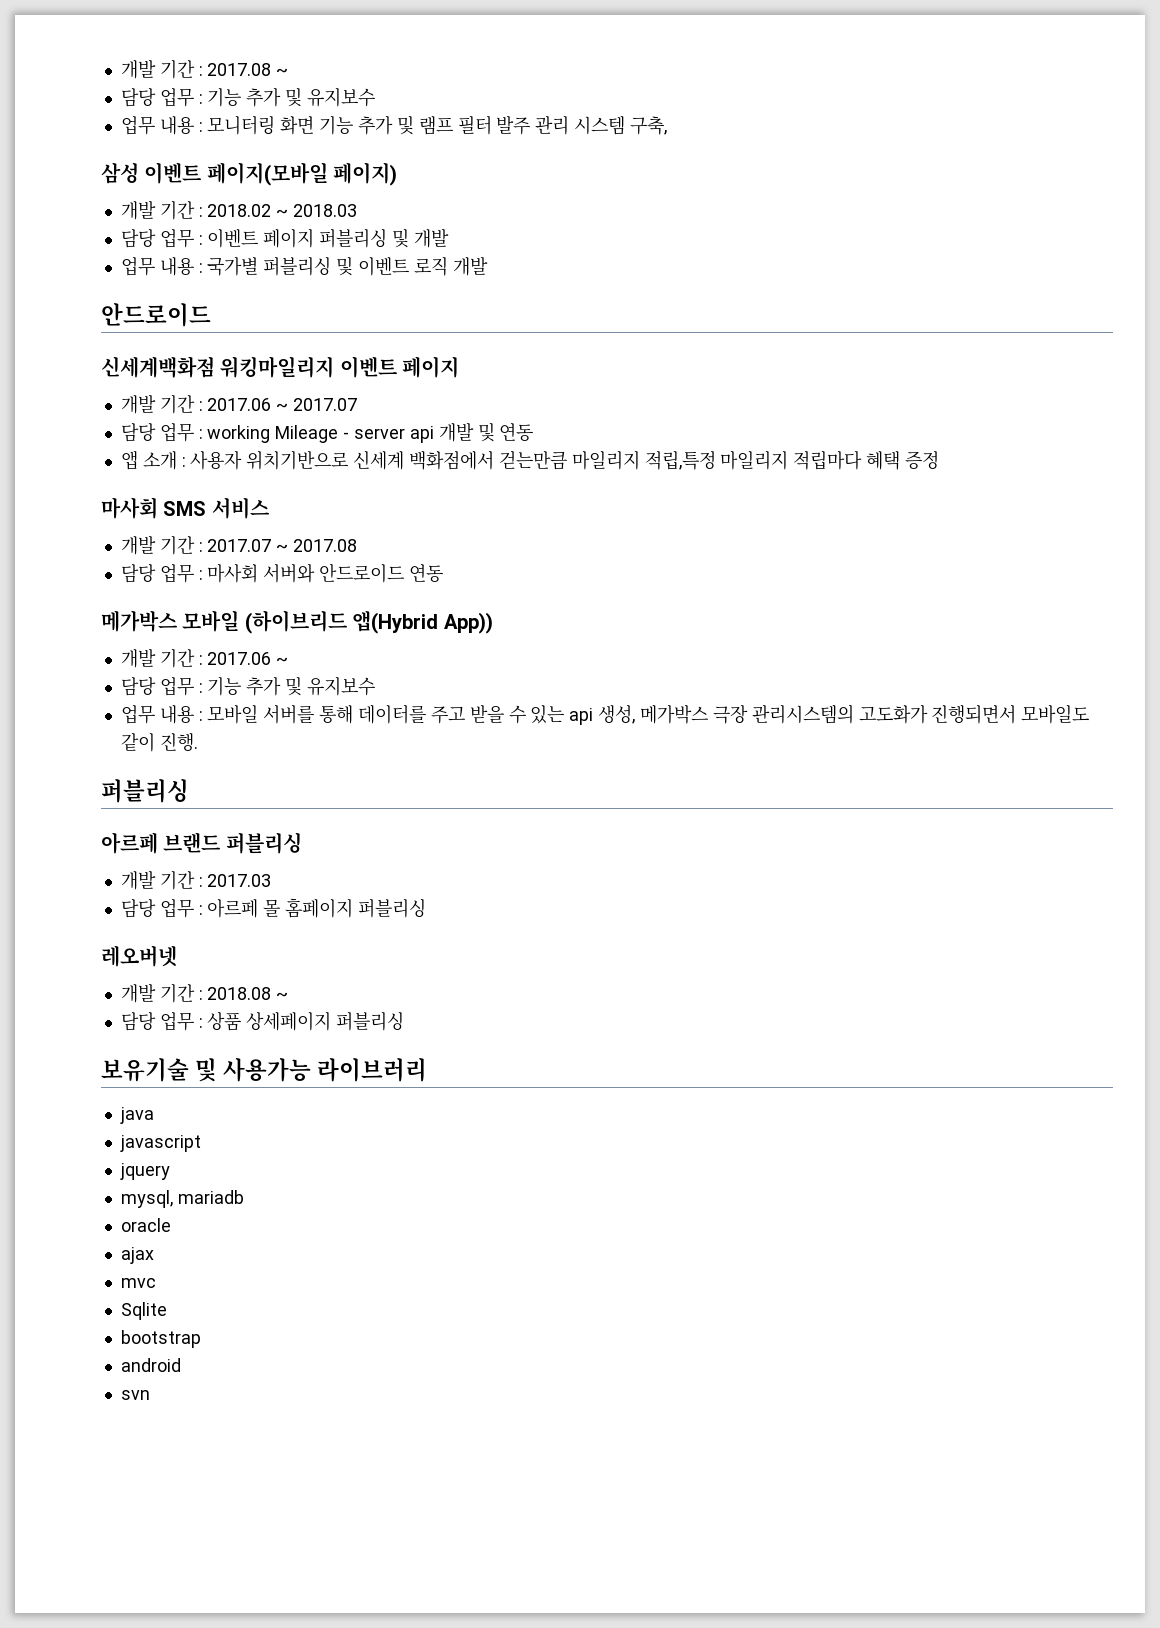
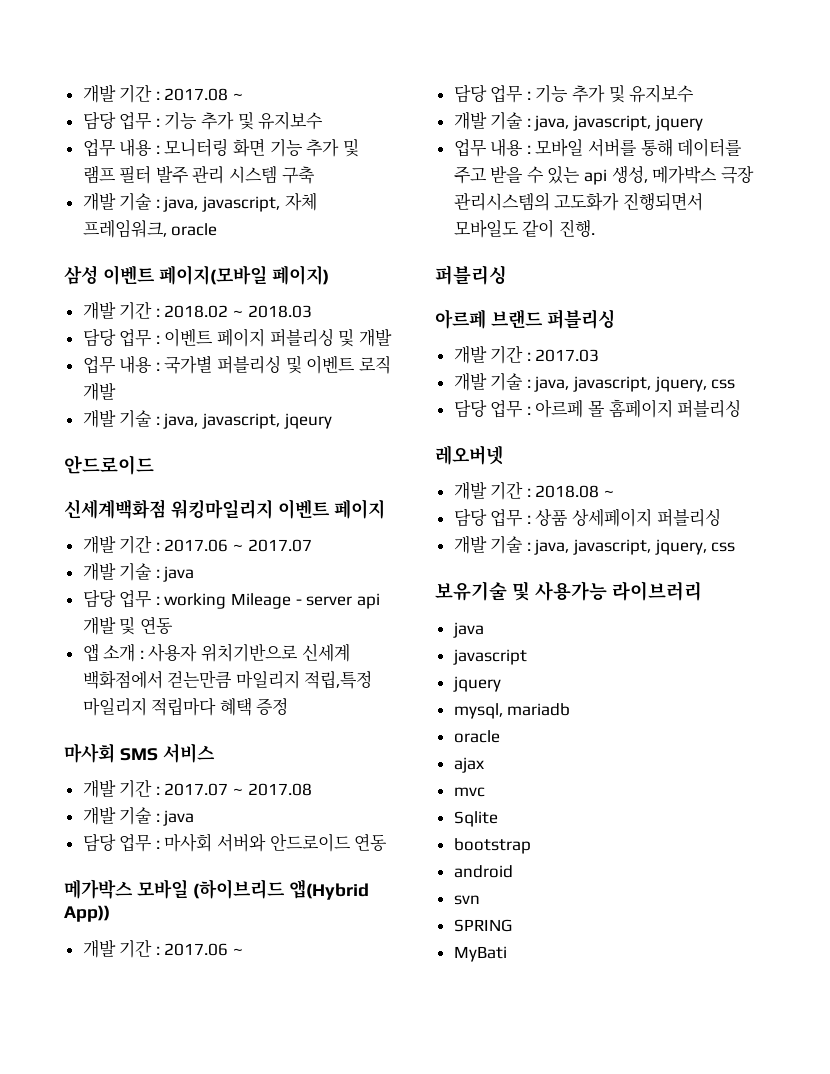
- 업무 내용 : 모니터링 화면 기능 추가 및 램프 필터 발주 관리 시스템 구축,
+ 업무 내용 : 모니터링 화면 기능 추가 및 램프 필터 발주 관리 시스템 구축
+ 개발 기술 : java, javascript, 자체 프레임워크, oracle
+ 개발 기술 : java, javascript, jqeury
  개발 기간 : 2017.06 ~ 2017.07
+ 개발 기술 : java
  개발 기간 : 2017.07 ~ 2017.08
+ 개발 기술 : java
+ 개발 기술 : java, javascript, jquery
  개발 기간 : 2017.03
+ 개발 기술 : java, javascript, jquery, css
  담당 업무 : 상품 상세페이지 퍼블리싱
+ 개발 기술 : java, javascript, jquery, css
+ SPRING
+ MyBati

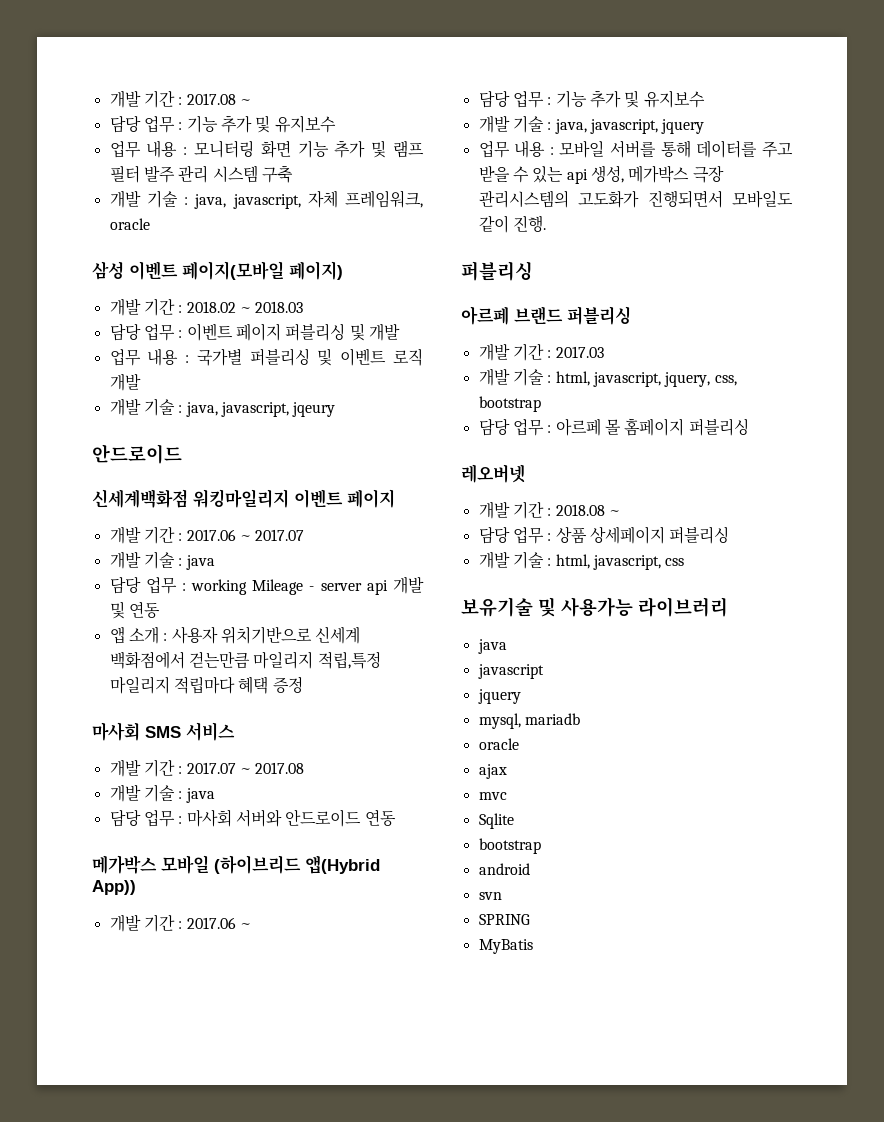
  개발 기간 : 2017.03
- 개발 기술 : java, javascript, jquery, css
+ 개발 기술 : html, javascript, jquery, css, bootstrap
  담당 업무 : 상품 상세페이지 퍼블리싱
- 개발 기술 : java, javascript, jquery, css
+ 개발 기술 : html, javascript, css
- MyBati
+ MyBatis

